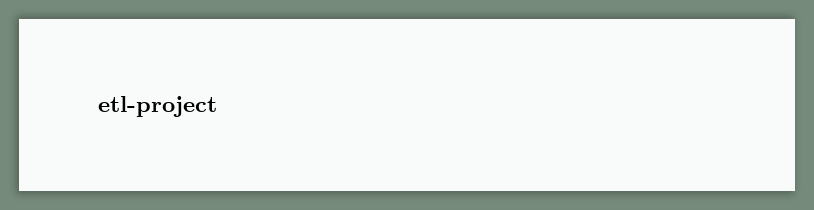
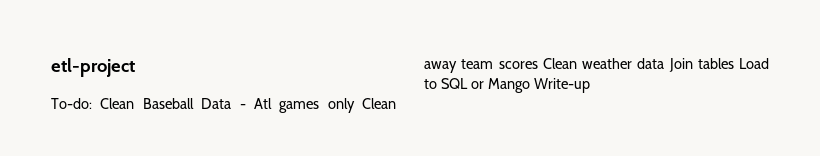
+ To-do: Clean Baseball Data - Atl games only Clean away team scores Clean weather data Join tables Load to SQL or Mango Write-up

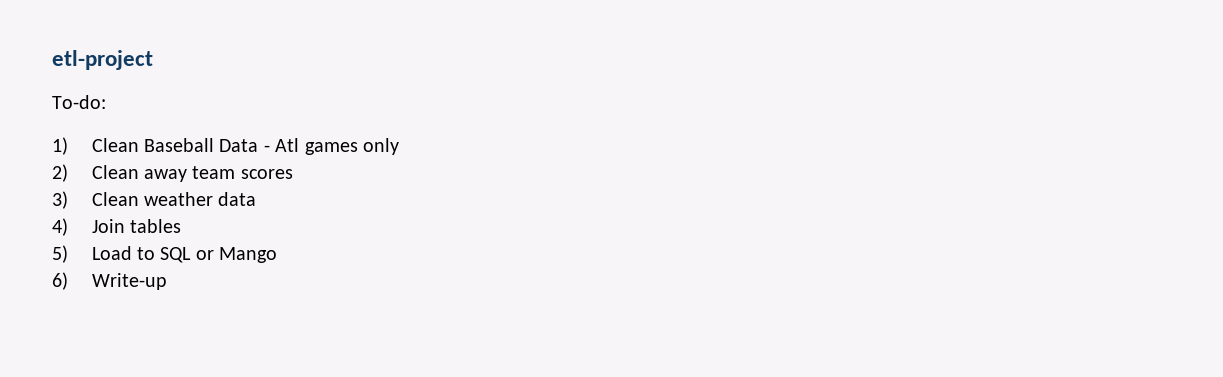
- To-do: Clean Baseball Data - Atl games only Clean away team scores Clean weather data Join tables Load to SQL or Mango Write-up
+ To-do:
+ 1) Clean Baseball Data - Atl games only
+ 2) Clean away team scores
+ 3) Clean weather data
+ 4) Join tables
+ 5) Load to SQL or Mango
+ 6) Write-up

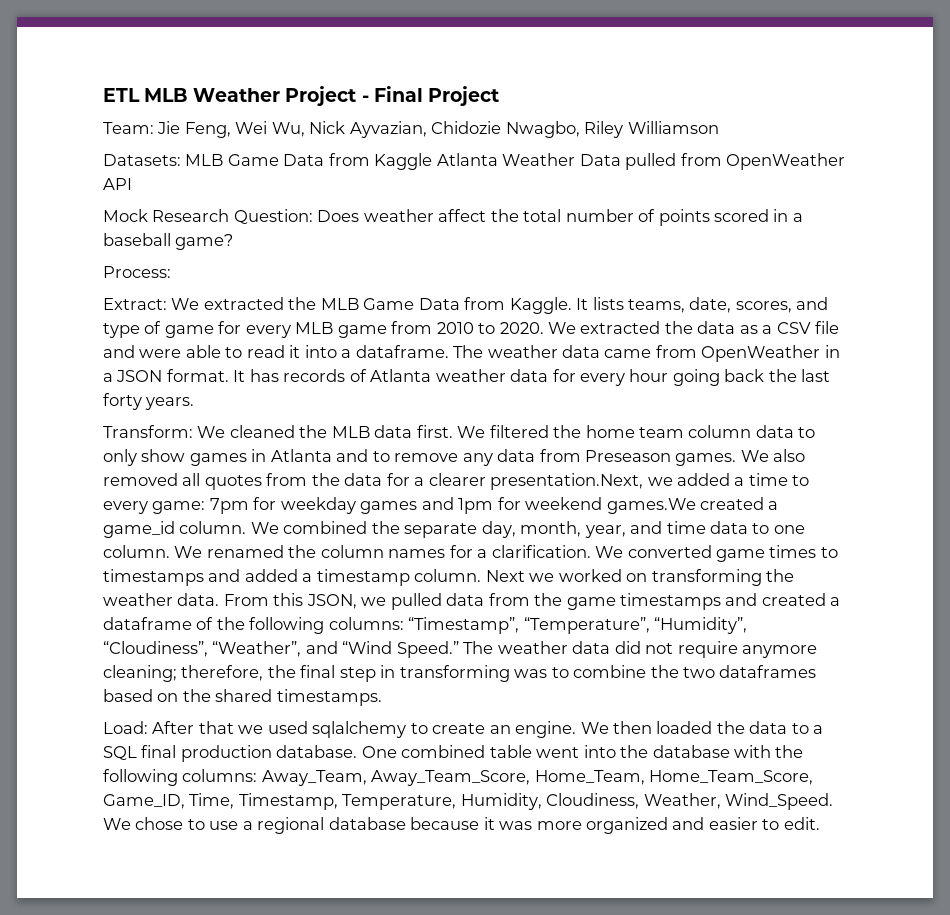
- etl-project
- To-do:
- 1) Clean Baseball Data - Atl games only
- 2) Clean away team scores
- 3) Clean weather data
- 4) Join tables
- 5) Load to SQL or Mango
- 6) Write-up
+ ETL MLB Weather Project - Final Project
+ Team: Jie Feng, Wei Wu, Nick Ayvazian, Chidozie Nwagbo, Riley Williamson
+ Datasets: MLB Game Data from Kaggle Atlanta Weather Data pulled from OpenWeather API
+ Mock Research Question: Does weather affect the total number of points scored in a baseball game?
+ Process:
+ Extract: We extracted the MLB Game Data from Kaggle. It lists teams, date, scores, and type of game for every MLB game from 2010 to 2020. We extracted the data as a CSV file and were able to read it into a dataframe. The weather data came from OpenWeather in a JSON format. It has records of Atlanta weather data for every hour going back the last forty years.
+ Transform: We cleaned the MLB data first. We filtered the home team column data to only show games in Atlanta and to remove any data from Preseason games. We also removed all quotes from the data for a clearer presentation.Next, we added a time to every game: 7pm for weekday games and 1pm for weekend games.We created a game_id column. We combined the separate day, month, year, and time data to one column. We renamed the column names for a clarification. We converted game times to timestamps and added a timestamp column. Next we worked on transforming the weather data. From this JSON, we pulled data from the game timestamps and created a dataframe of the following columns: “Timestamp”, “Temperature”, “Humidity”, “Cloudiness”, “Weather”, and “Wind Speed.” The weather data did not require anymore cleaning; therefore, the final step in transforming was to combine the two dataframes based on the shared timestamps.
+ Load: After that we used sqlalchemy to create an engine. We then loaded the data to a SQL final production database. One combined table went into the database with the following columns: Away_Team, Away_Team_Score, Home_Team, Home_Team_Score, Game_ID, Time, Timestamp, Temperature, Humidity, Cloudiness, Weather, Wind_Speed. We chose to use a regional database because it was more organized and easier to edit.

